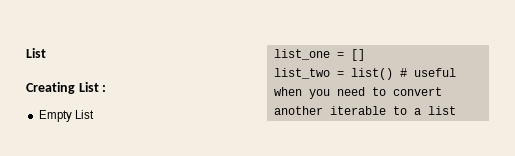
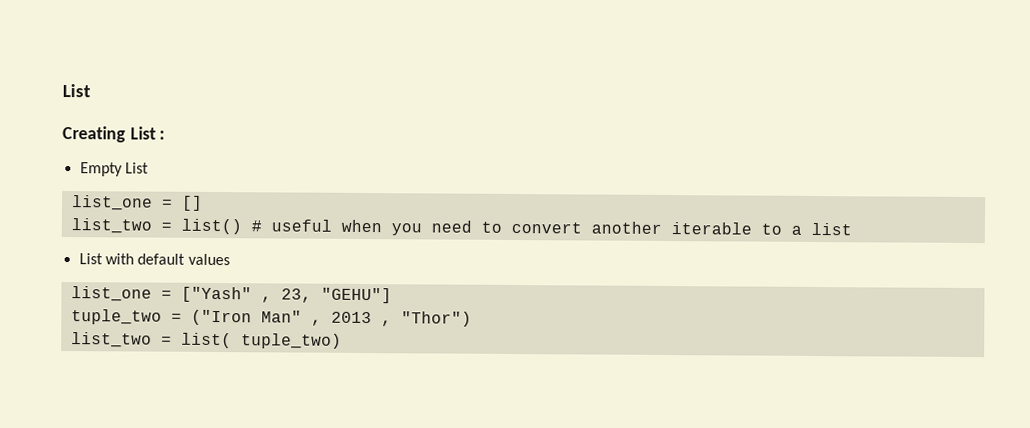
+ List with default values
+ list_one = ["Yash" , 23, "GEHU"]
+ tuple_two = ("Iron Man" , 2013 , "Thor")
+ list_two = list( tuple_two)

